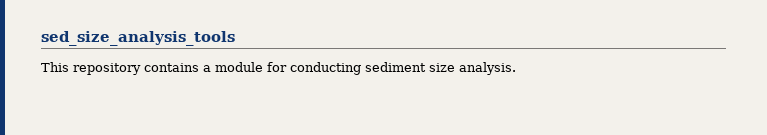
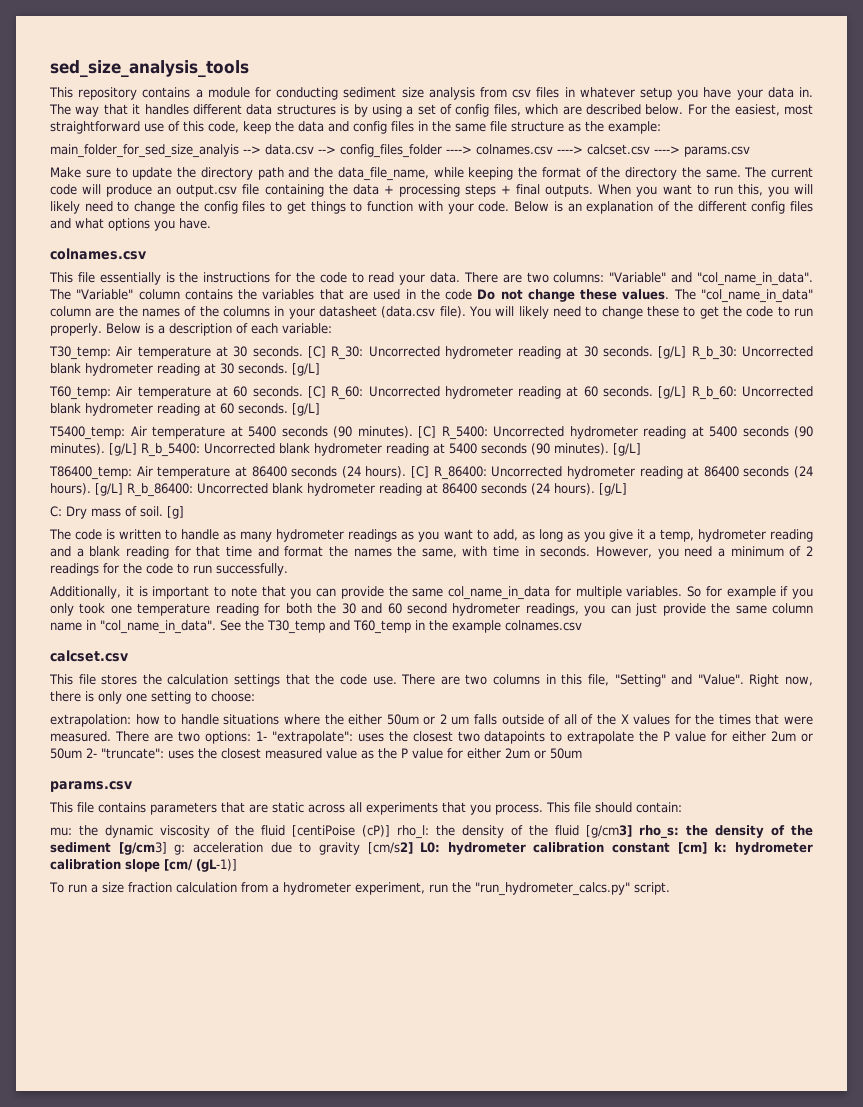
- This repository contains a module for conducting sediment size analysis.
+ This repository contains a module for conducting sediment size analysis from csv files in whatever setup you have your data in. The way that it handles different data structures is by using a set of config files, which are described below. For the easiest, most straightforward use of this code, keep the data and config files in the same file structure as the example:
+ main_folder_for_sed_size_analyis --> data.csv --> config_files_folder ----> colnames.csv ----> calcset.csv ----> params.csv
+ Make sure to update the directory path and the data_file_name, while keeping the format of the directory the same. The current code will produce an output.csv file containing the data + processing steps + final outputs. When you want to run this, you will likely need to change the config files to get things to function with your code. Below is an explanation of the different config files and what options you have.
+ colnames.csv
+ This file essentially is the instructions for the code to read your data. There are two columns: "Variable" and "col_name_in_data". The "Variable" column contains the variables that are used in the code Do not change these values. The "col_name_in_data" column are the names of the columns in your datasheet (data.csv file). You will likely need to change these to get the code to run properly. Below is a description of each variable:
+ T30_temp: Air temperature at 30 seconds. [C] R_30: Uncorrected hydrometer reading at 30 seconds. [g/L] R_b_30: Uncorrected blank hydrometer reading at 30 seconds. [g/L]
+ T60_temp: Air temperature at 60 seconds. [C] R_60: Uncorrected hydrometer reading at 60 seconds. [g/L] R_b_60: Uncorrected blank hydrometer reading at 60 seconds. [g/L]
+ T5400_temp: Air temperature at 5400 seconds (90 minutes). [C] R_5400: Uncorrected hydrometer reading at 5400 seconds (90 minutes). [g/L] R_b_5400: Uncorrected blank hydrometer reading at 5400 seconds (90 minutes). [g/L]
+ T86400_temp: Air temperature at 86400 seconds (24 hours). [C] R_86400: Uncorrected hydrometer reading at 86400 seconds (24 hours). [g/L] R_b_86400: Uncorrected blank hydrometer reading at 86400 seconds (24 hours). [g/L]
+ C: Dry mass of soil. [g]
+ The code is written to handle as many hydrometer readings as you want to add, as long as you give it a temp, hydrometer reading and a blank reading for that time and format the names the same, with time in seconds. However, you need a minimum of 2 readings for the code to run successfully.
+ Additionally, it is important to note that you can provide the same col_name_in_data for multiple variables. So for example if you only took one temperature reading for both the 30 and 60 second hydrometer readings, you can just provide the same column name in "col_name_in_data". See the T30_temp and T60_temp in the example colnames.csv
+ calcset.csv
+ This file stores the calculation settings that the code use. There are two columns in this file, "Setting" and "Value". Right now, there is only one setting to choose:
+ extrapolation: how to handle situations where the either 50um or 2 um falls outside of all of the X values for the times that were measured. There are two options: 1- "extrapolate": uses the closest two datapoints to extrapolate the P value for either 2um or 50um 2- "truncate": uses the closest measured value as the P value for either 2um or 50um
+ params.csv
+ This file contains parameters that are static across all experiments that you process. This file should contain:
+ mu: the dynamic viscosity of the fluid [centiPoise (cP)] rho_l: the density of the fluid [g/cm3] rho_s: the density of the sediment [g/cm3] g: acceleration due to gravity [cm/s2] L0: hydrometer calibration constant [cm] k: hydrometer calibration slope [cm/ (gL-1)]
+ To run a size fraction calculation from a hydrometer experiment, run the "run_hydrometer_calcs.py" script.

